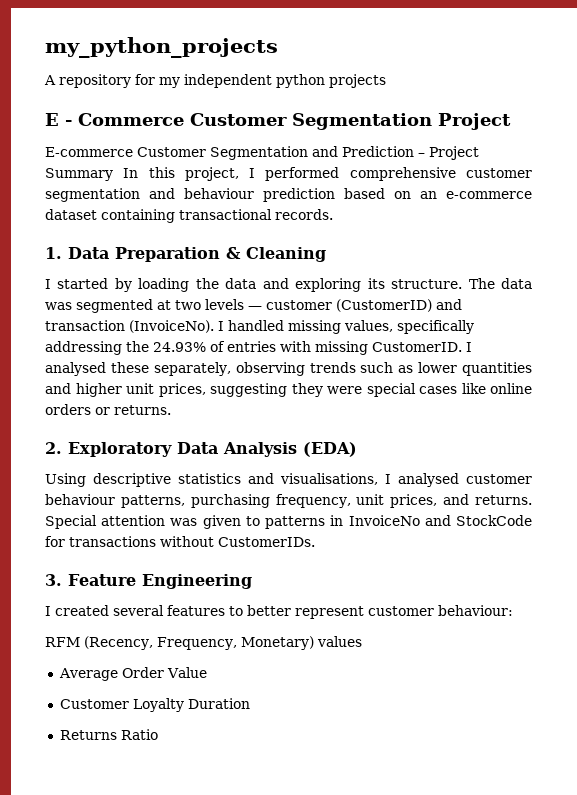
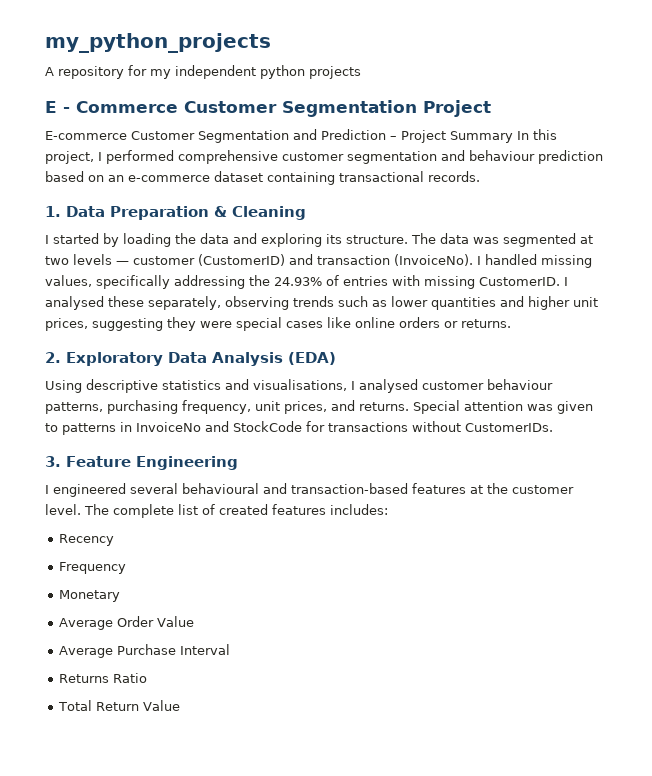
- I created several features to better represent customer behaviour:
- RFM (Recency, Frequency, Monetary) values
+ I engineered several behavioural and transaction-based features at the customer level. The complete list of created features includes:
+ Recency
+ Frequency
+ Monetary
- Customer Loyalty Duration
+ Average Purchase Interval
+ Total Return Value

